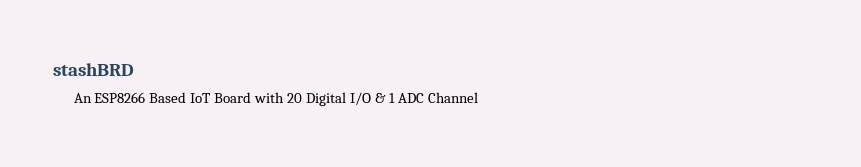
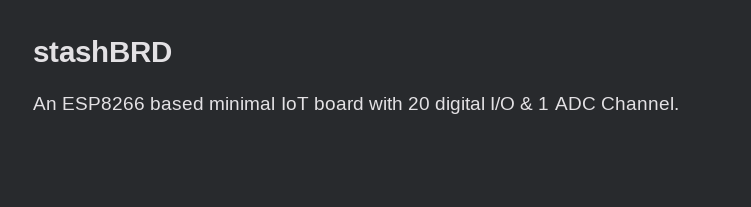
- An ESP8266 Based IoT Board with 20 Digital I/O & 1 ADC Channel
+ An ESP8266 based minimal IoT board with 20 digital I/O & 1 ADC Channel.

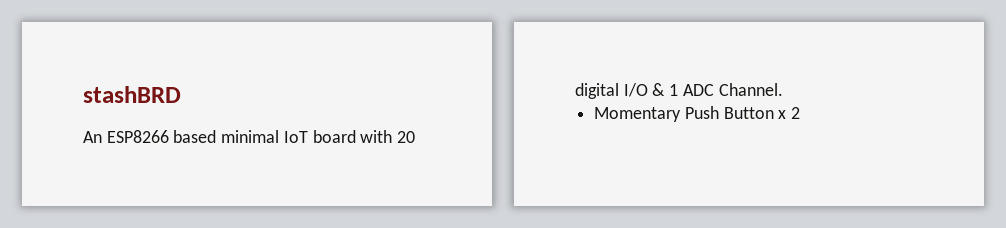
+ Momentary Push Button x 2

